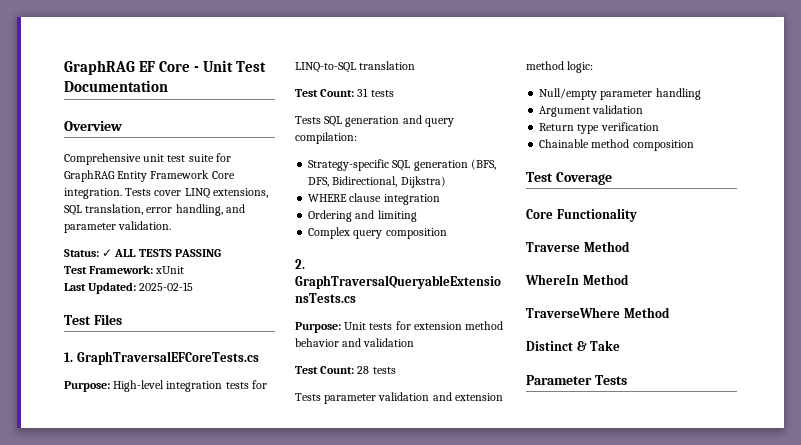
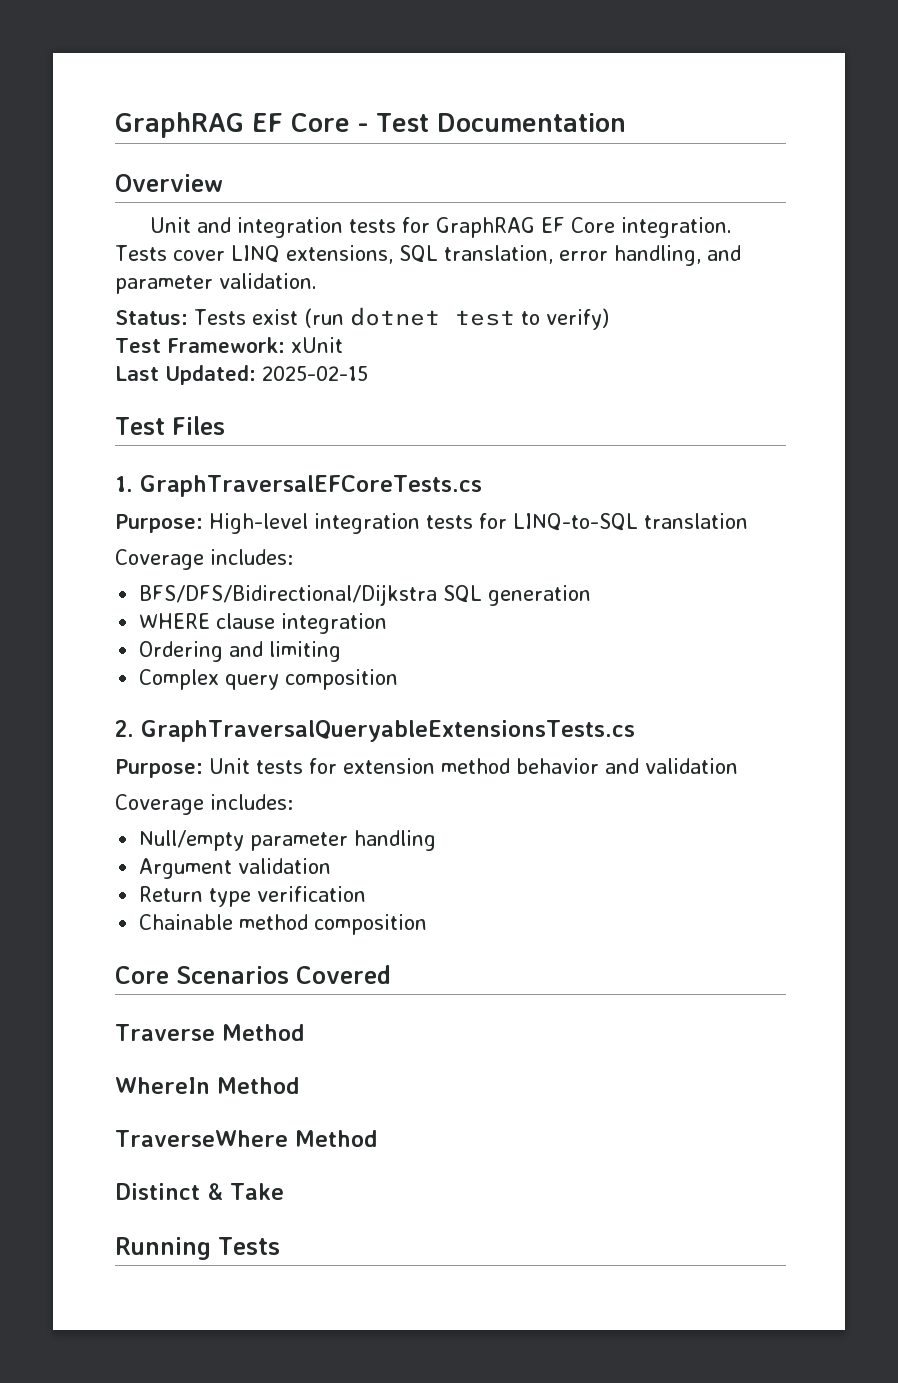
- GraphRAG EF Core - Unit Test Documentation
+ GraphRAG EF Core - Test Documentation
- Comprehensive unit test suite for GraphRAG Entity Framework Core integration.
+ Unit and integration tests for GraphRAG EF Core integration.
- Status: ✓ ALL TESTS PASSING
+ Status: Tests exist (run dotnet test to verify)
  Purpose: High-level integration tests for LINQ-to-SQL translation
- Test Count: 31 tests
- Tests SQL generation and query compilation:
- Strategy-specific SQL generation (BFS, DFS, Bidirectional, Dijkstra)
+ Coverage includes:
+ BFS/DFS/Bidirectional/Dijkstra SQL generation
  Purpose: Unit tests for extension method behavior and validation
- Test Count: 28 tests
- Tests parameter validation and extension method logic:
+ Coverage includes:
- Test Coverage
- Core Functionality
+ Core Scenarios Covered
- Parameter Tests
+ Running Tests

